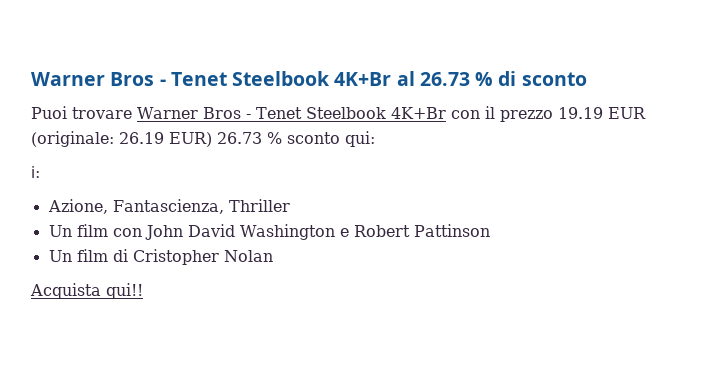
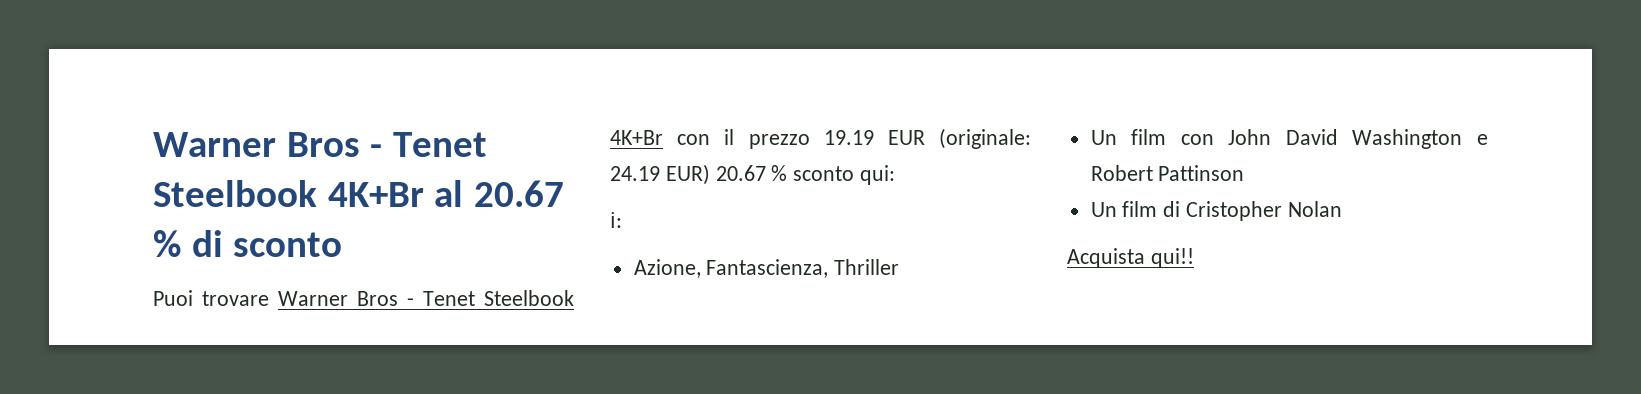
- Warner Bros - Tenet Steelbook 4K+Br al 26.73 % di sconto
+ Warner Bros - Tenet Steelbook 4K+Br al 20.67 % di sconto
- Puoi trovare Warner Bros - Tenet Steelbook 4K+Br con il prezzo 19.19 EUR (originale: 26.19 EUR) 26.73 % sconto qui:
+ Puoi trovare Warner Bros - Tenet Steelbook 4K+Br con il prezzo 19.19 EUR (originale: 24.19 EUR) 20.67 % sconto qui:

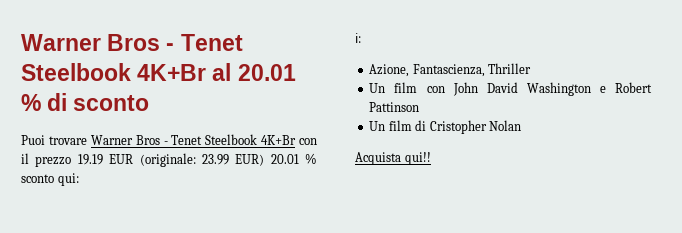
- Warner Bros - Tenet Steelbook 4K+Br al 20.67 % di sconto
+ Warner Bros - Tenet Steelbook 4K+Br al 20.01 % di sconto
- Puoi trovare Warner Bros - Tenet Steelbook 4K+Br con il prezzo 19.19 EUR (originale: 24.19 EUR) 20.67 % sconto qui:
+ Puoi trovare Warner Bros - Tenet Steelbook 4K+Br con il prezzo 19.19 EUR (originale: 23.99 EUR) 20.01 % sconto qui:

